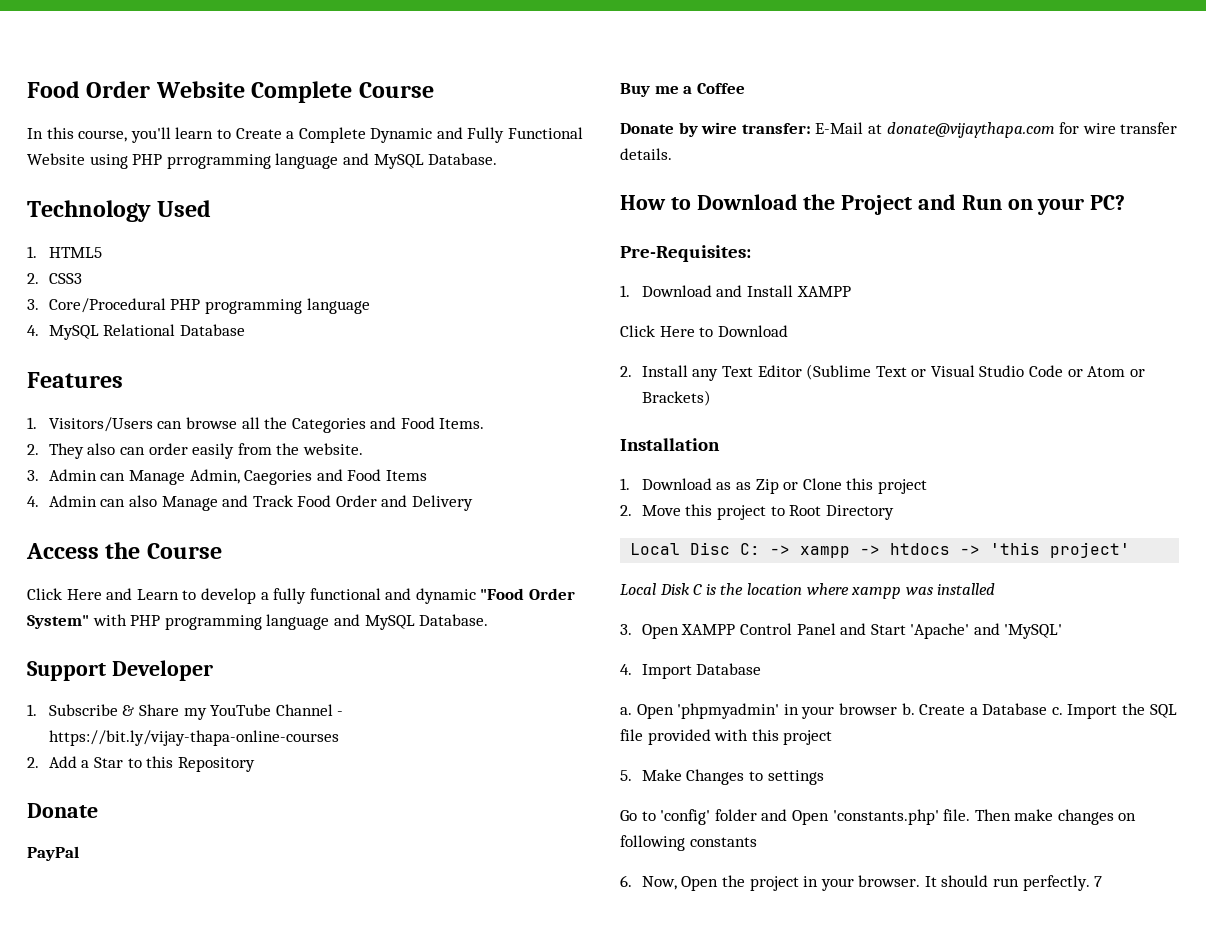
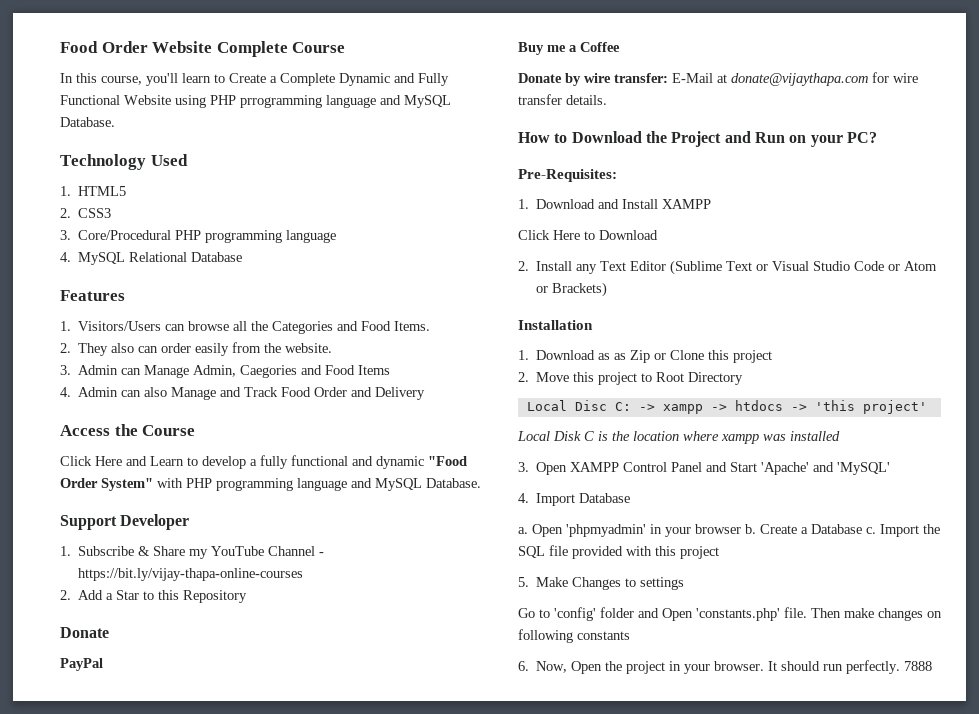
- 7
+ 7888

